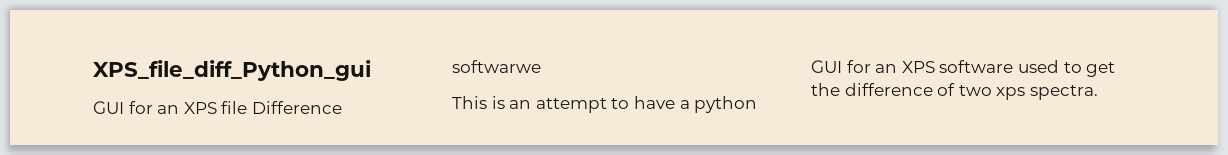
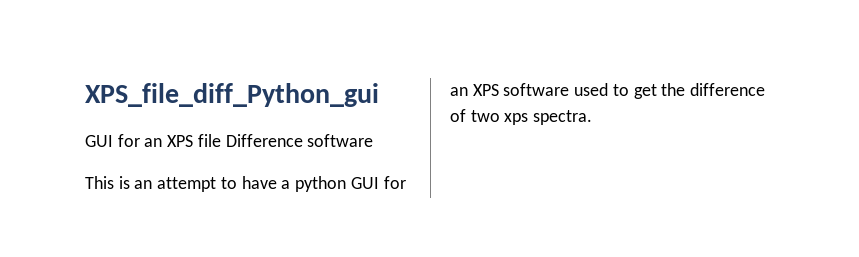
- GUI for an XPS file Difference softwarwe
+ GUI for an XPS file Difference software

